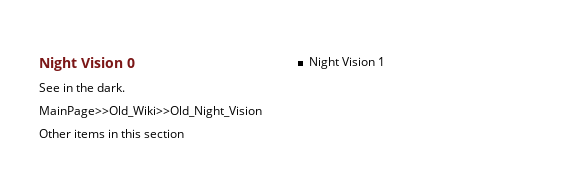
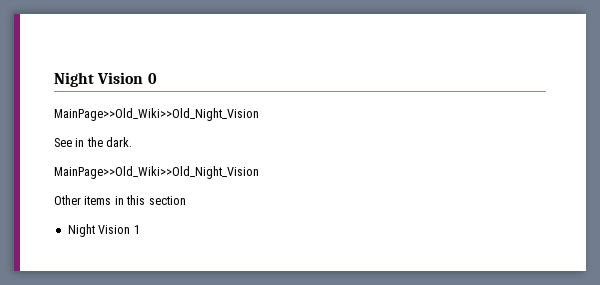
  Night Vision 0
+ MainPage>>Old_Wiki>>Old_Night_Vision

